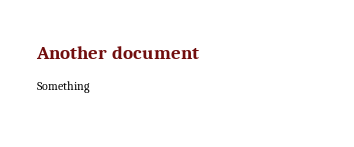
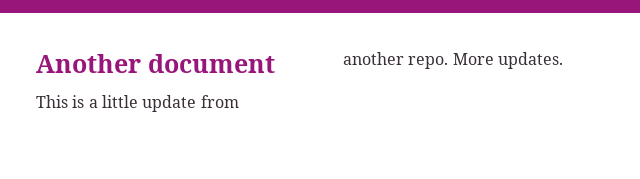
- Something
+ This is a little update from another repo. More updates.

